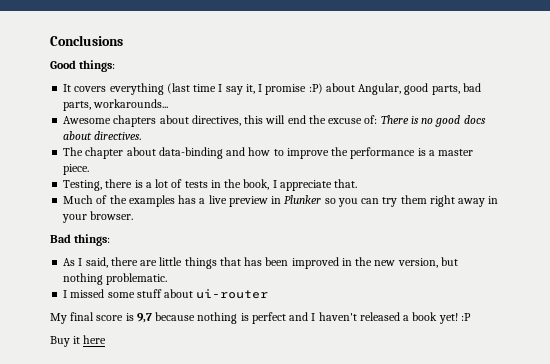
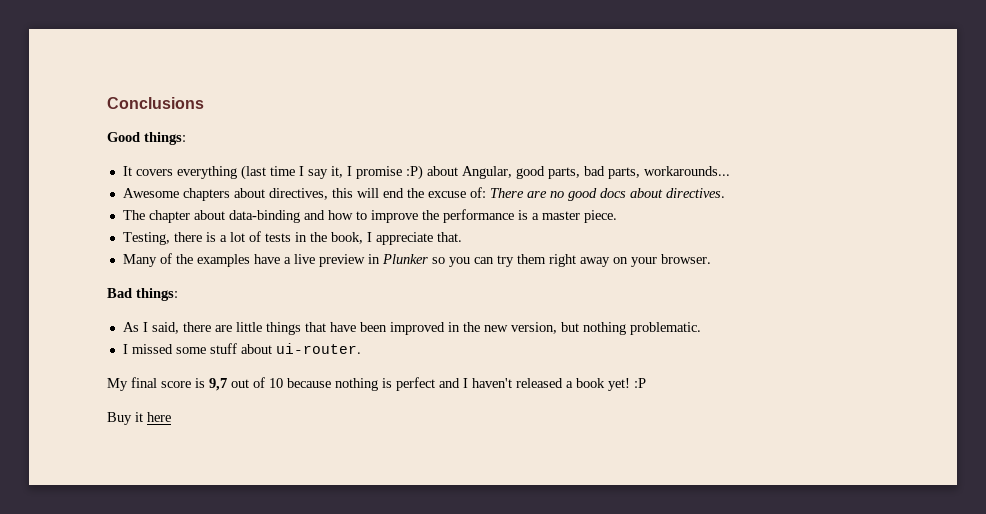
- Awesome chapters about directives, this will end the excuse of: There is no good docs about directives.
+ Awesome chapters about directives, this will end the excuse of: There are no good docs about directives.
- Much of the examples has a live preview in Plunker so you can try them right away in your browser.
+ Many of the examples have a live preview in Plunker so you can try them right away on your browser.
- As I said, there are little things that has been improved in the new version, but nothing problematic.
+ As I said, there are little things that have been improved in the new version, but nothing problematic.
- I missed some stuff about ui-router
+ I missed some stuff about ui-router.
- My final score is 9,7 because nothing is perfect and I haven't released a book yet! :P
+ My final score is 9,7 out of 10 because nothing is perfect and I haven't released a book yet! :P

